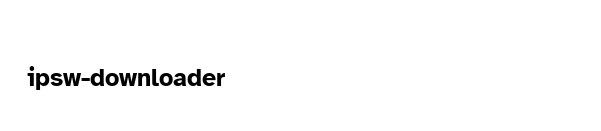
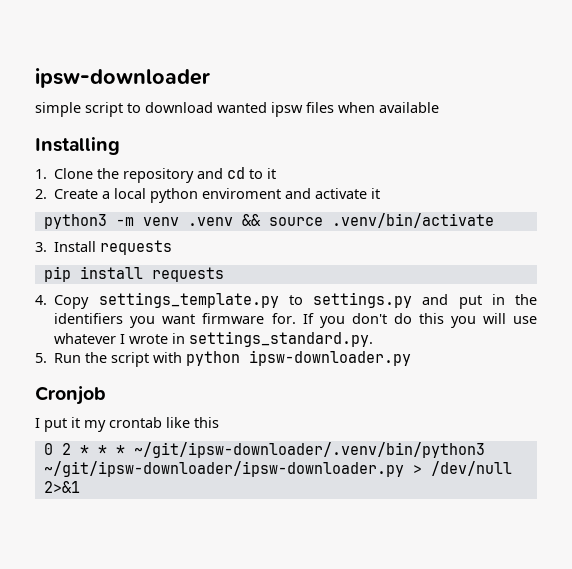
+ simple script to download wanted ipsw files when available
+ Installing
+ 1. Clone the repository and cd to it
+ 2. Create a local python enviroment and activate it
+ python3 -m venv .venv && source .venv/bin/activate
+ 3. Install requests
+ pip install requests
+ 4. Copy settings_template.py to settings.py and put in the identifiers you want firmware for. If you don't do this you will use whatever I wrote in settings_standard.py.
+ 5. Run the script with python ipsw-downloader.py
+ Cronjob
+ I put it my crontab like this
+ 0 2 * * * ~/git/ipsw-downloader/.venv/bin/python3 ~/git/ipsw-downloader/ipsw-downloader.py > /dev/null 2>&1

